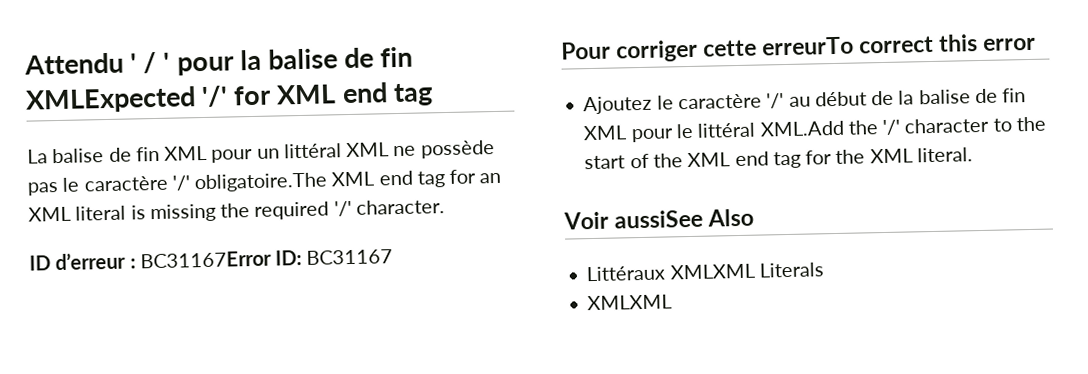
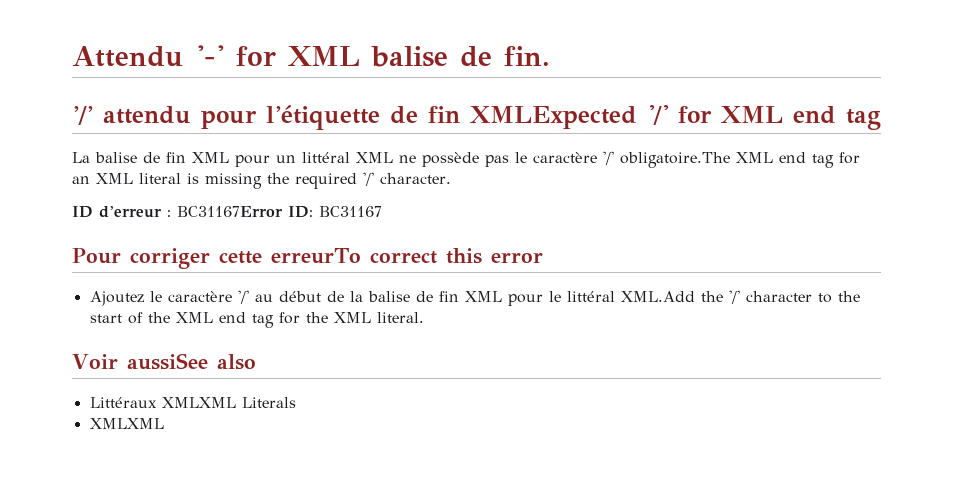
- Attendu ' / ' pour la balise de fin XMLExpected '/' for XML end tag
+ Attendu '-' for XML balise de fin.
+ ’/’ attendu pour l’étiquette de fin XMLExpected '/' for XML end tag
- Voir aussiSee Also
+ Voir aussiSee also

